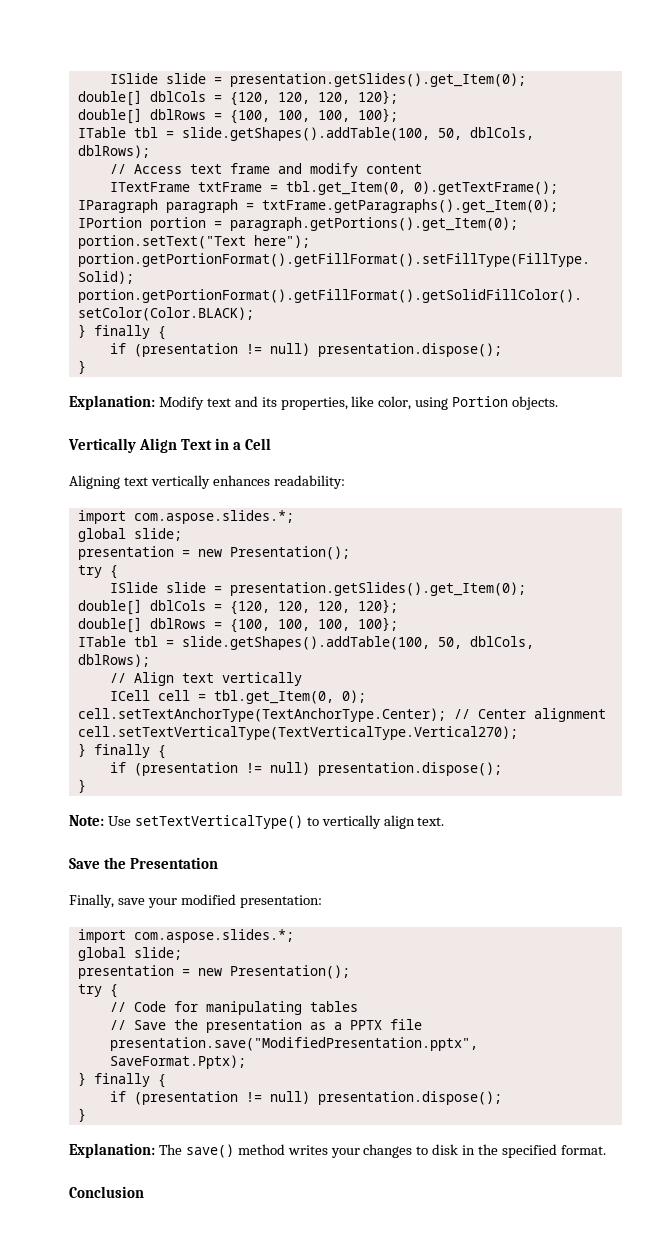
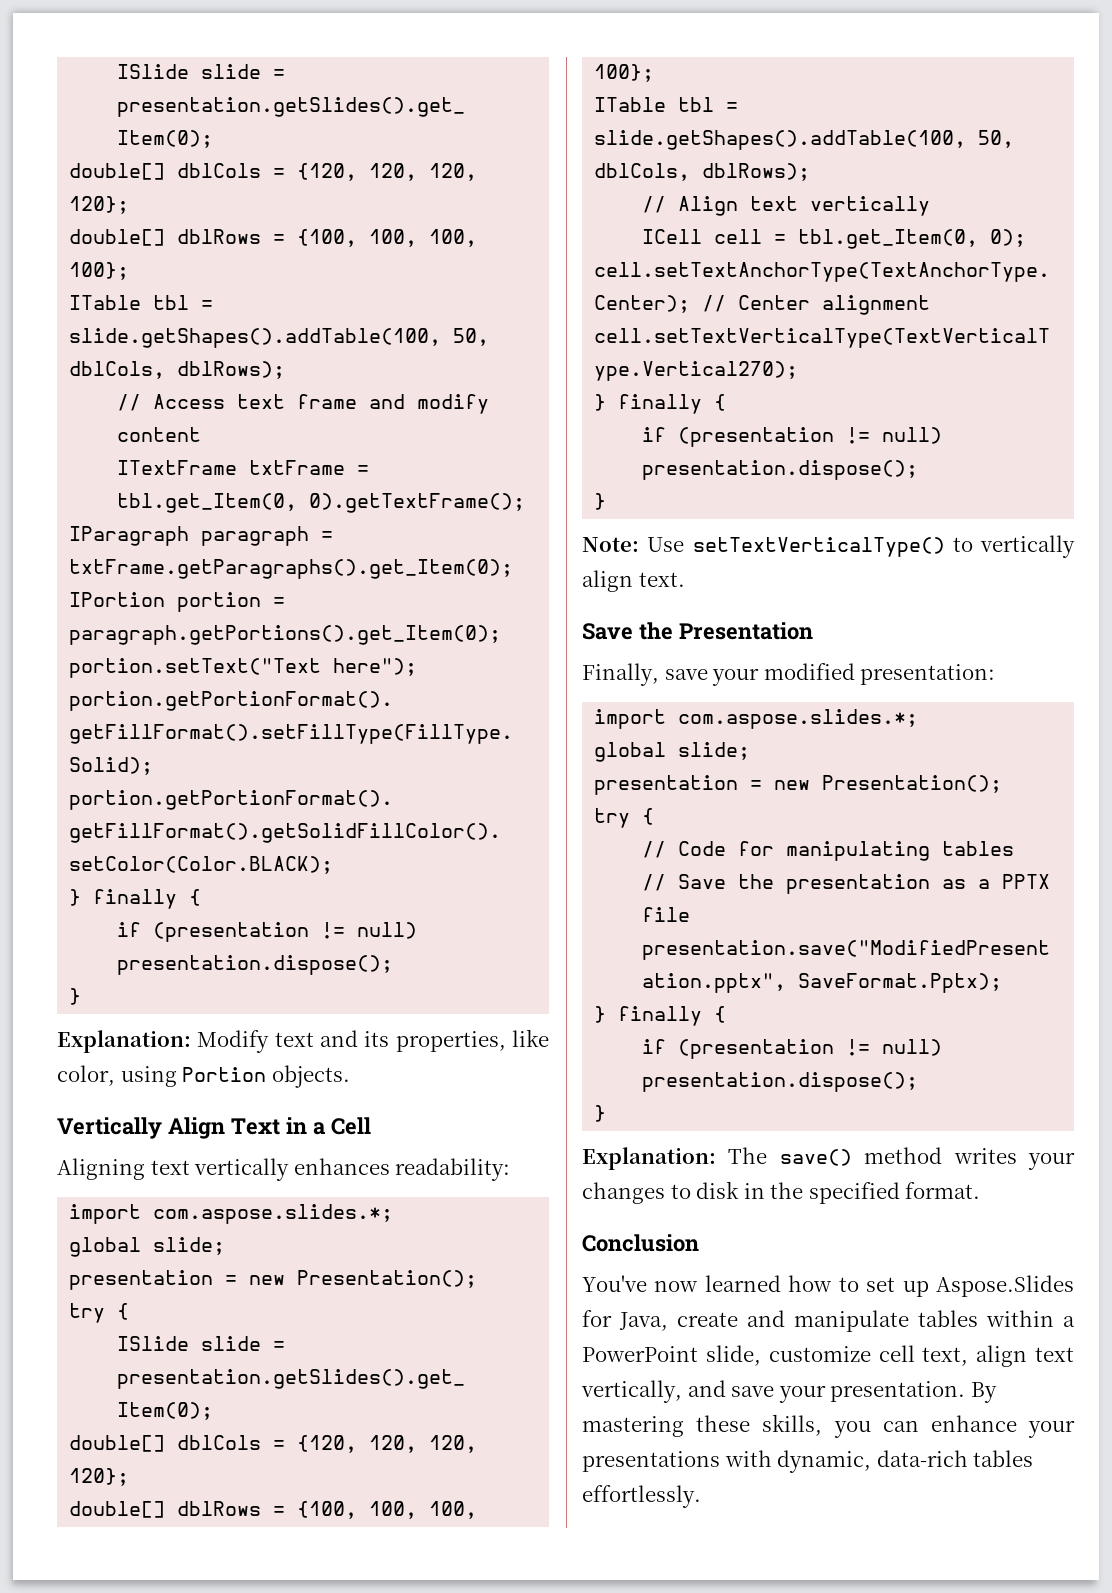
+ You've now learned how to set up Aspose.Slides for Java, create and manipulate tables within a PowerPoint slide, customize cell text, align text vertically, and save your presentation. By mastering these skills, you can enhance your presentations with dynamic, data-rich tables effortlessly.

